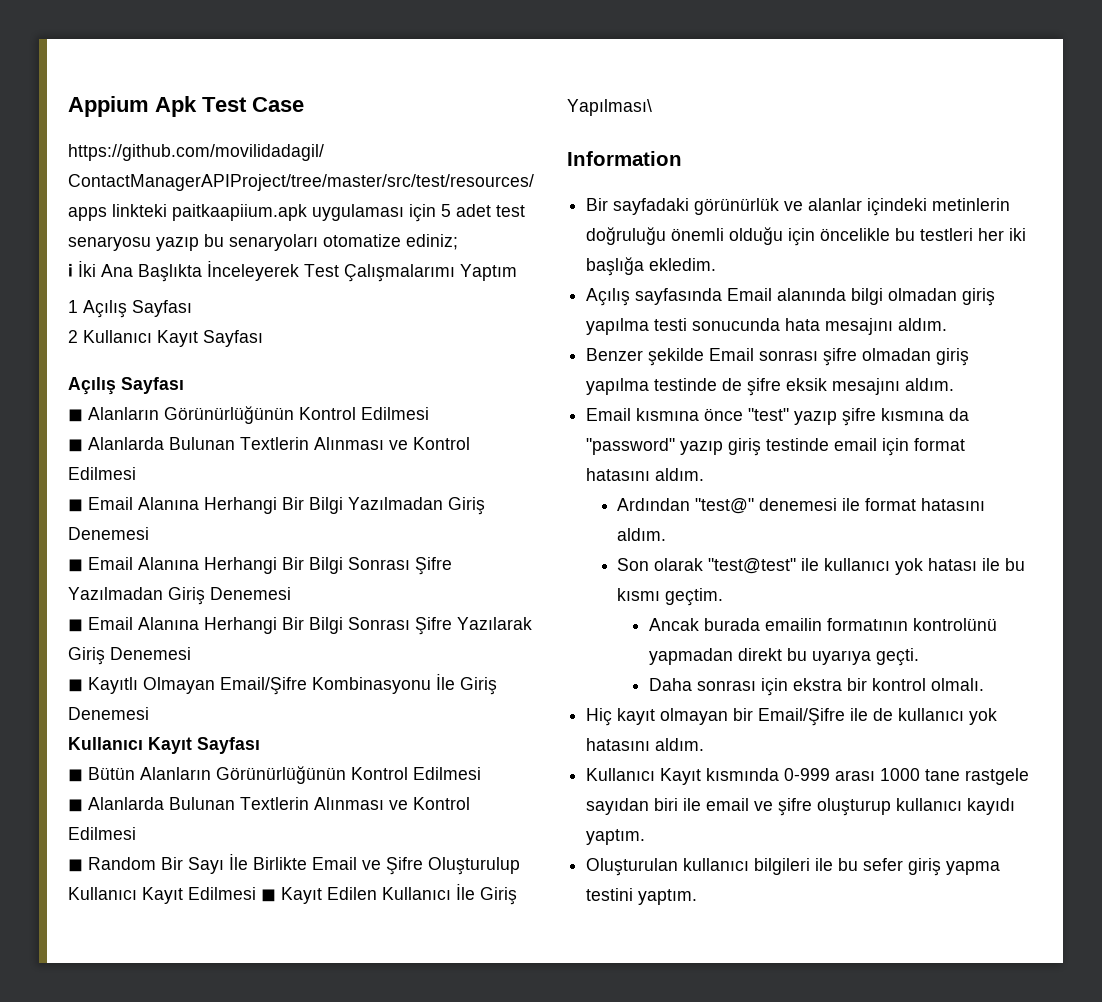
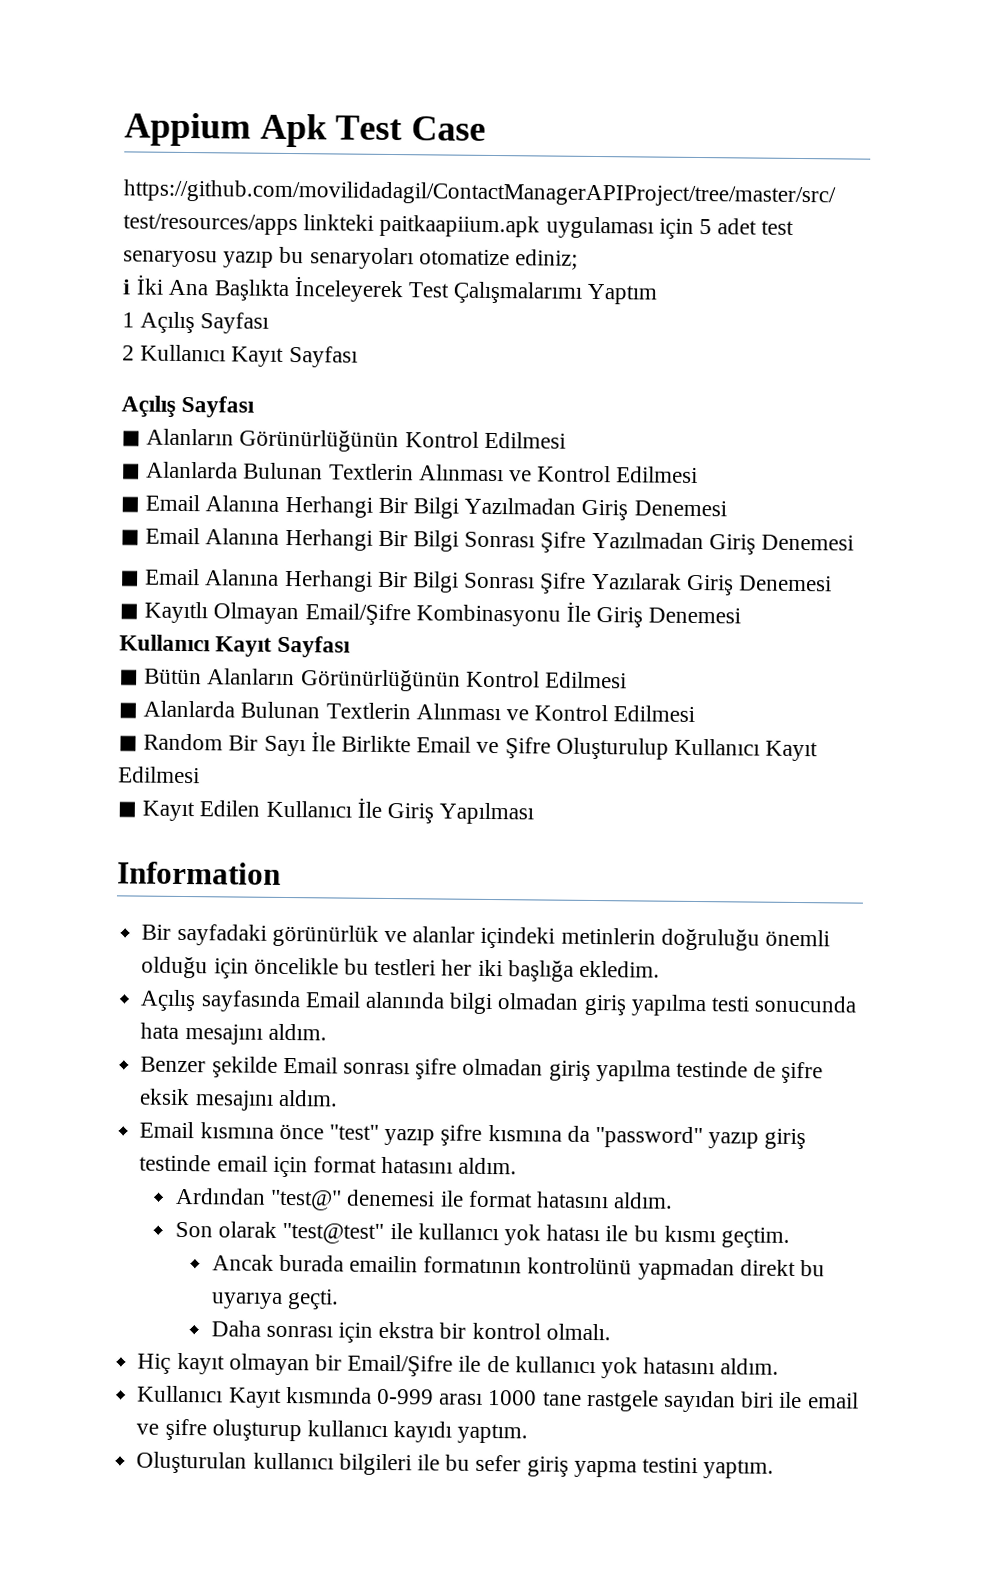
- ◼ Random Bir Sayı İle Birlikte Email ve Şifre Oluşturulup Kullanıcı Kayıt Edilmesi ◼ Kayıt Edilen Kullanıcı İle Giriş Yapılması\
+ ◼ Random Bir Sayı İle Birlikte Email ve Şifre Oluşturulup Kullanıcı Kayıt Edilmesi
+ ◼ Kayıt Edilen Kullanıcı İle Giriş Yapılması

